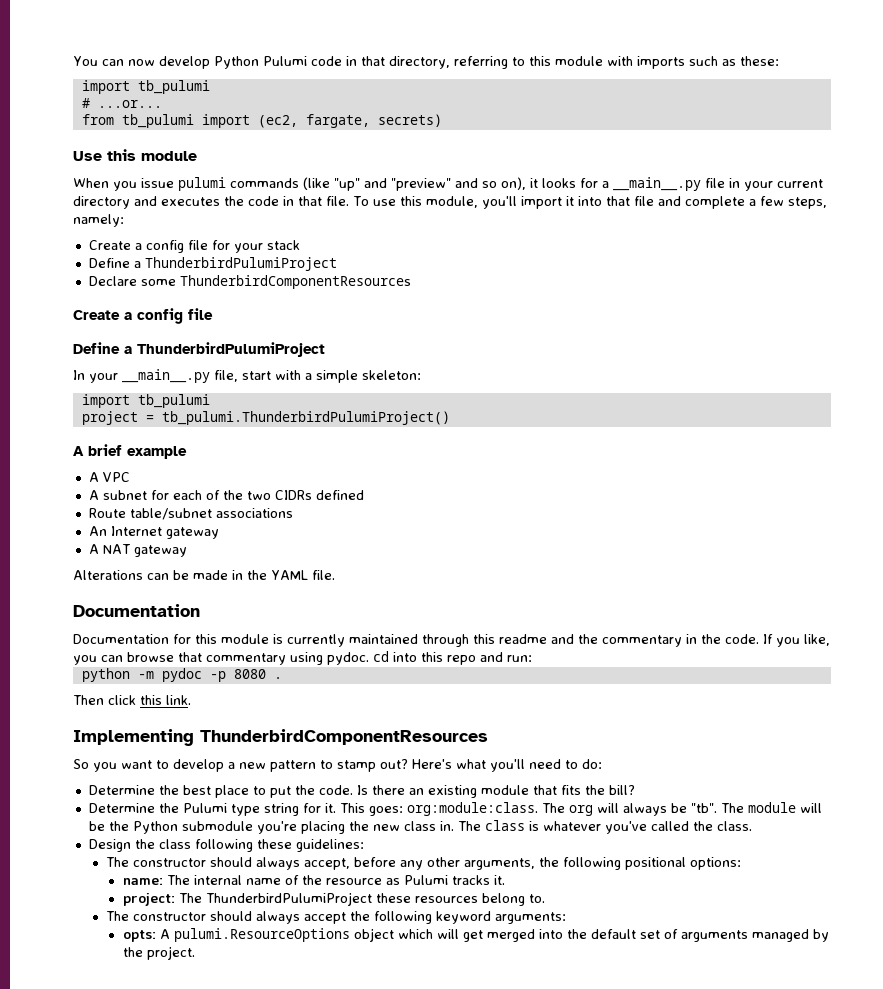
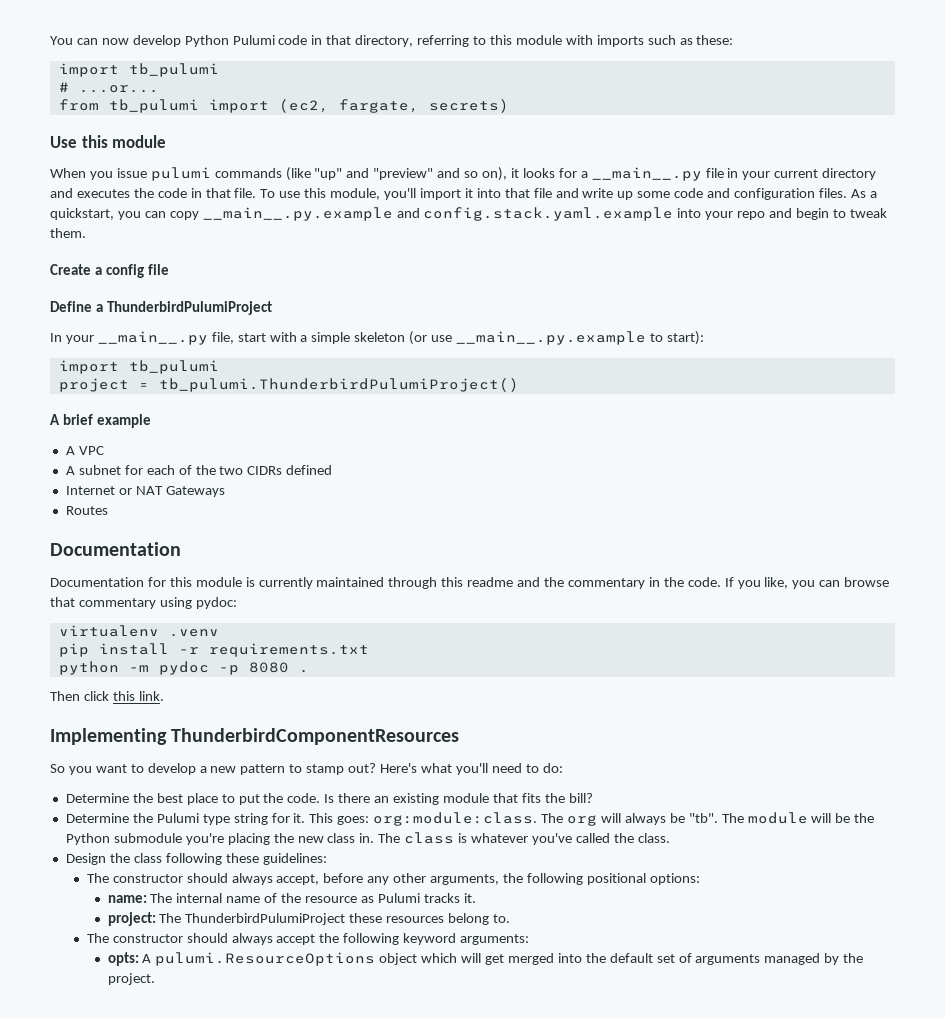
- To use this module, you'll import it into that file and complete a few steps, namely:
- Create a config file for your stack
- Define a ThunderbirdPulumiProject
- Declare some ThunderbirdComponentResources
+ To use this module, you'll import it into that file and write up some code and configuration files. As a quickstart, you can copy __main__.py.example and config.stack.yaml.example into your repo and begin to tweak them.
- In your __main__.py file, start with a simple skeleton:
+ In your __main__.py file, start with a simple skeleton (or use __main__.py.example to start):
- Route table/subnet associations
- An Internet gateway
- A NAT gateway
- Alterations can be made in the YAML file.
+ Internet or NAT Gateways
+ Routes
- If you like, you can browse that commentary using pydoc. cd into this repo and run:
+ If you like, you can browse that commentary using pydoc:
+ virtualenv .venv
+ pip install -r requirements.txt

